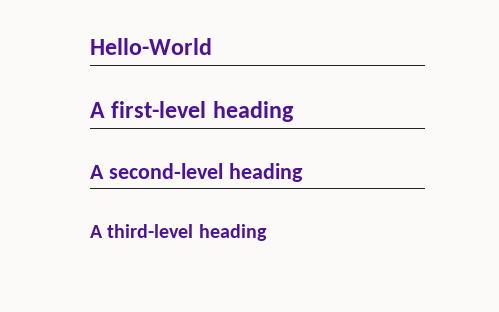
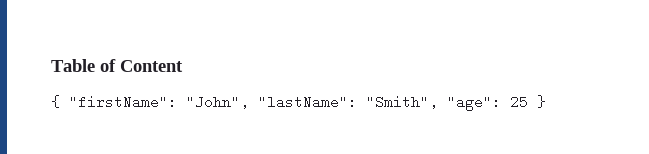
- Hello-World
- A first-level heading
- A second-level heading
- A third-level heading
+ Table of Content
+ { "firstName": "John", "lastName": "Smith", "age": 25 }

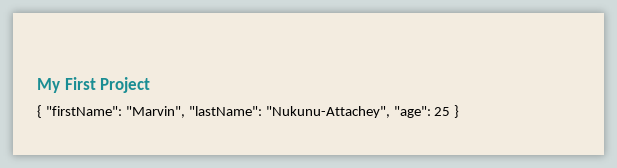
- Table of Content
+ My First Project
- { "firstName": "John", "lastName": "Smith", "age": 25 }
+ { "firstName": "Marvin", "lastName": "Nukunu-Attachey", "age": 25 }

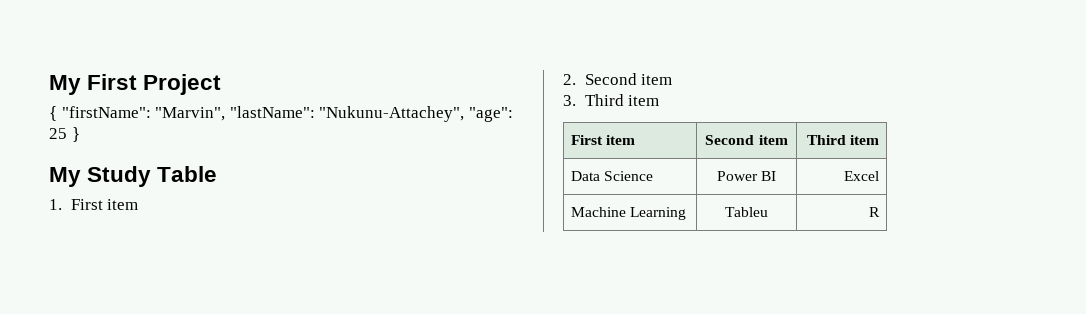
+ My Study Table
+ 1. First item
+ 2. Second item
+ 3. Third item
+ First item | Second item | Third item
+ Data Science | Power BI | Excel
+ Machine Learning | Tableu | R

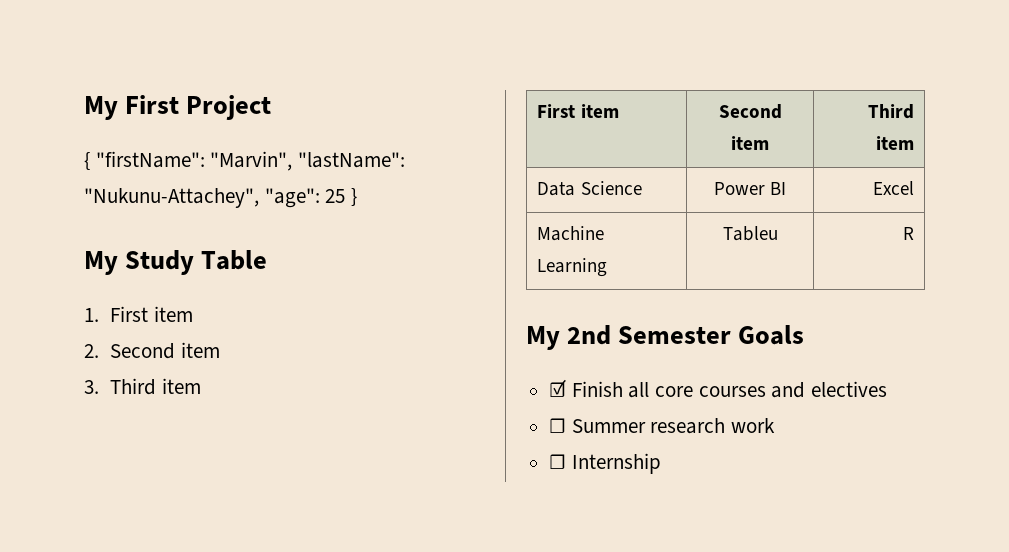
+ My 2nd Semester Goals
+ ☑ Finish all core courses and electives
+ ☐ Summer research work
+ ☐ Internship

